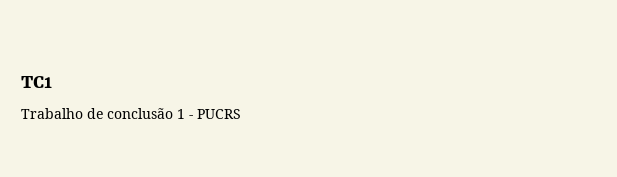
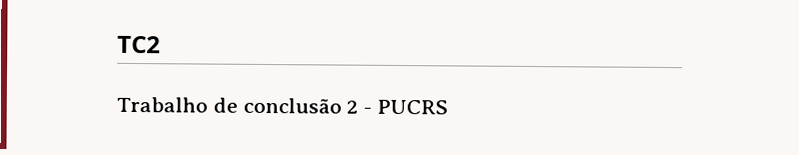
- TC1
+ TC2
- Trabalho de conclusão 1 - PUCRS
+ Trabalho de conclusão 2 - PUCRS

